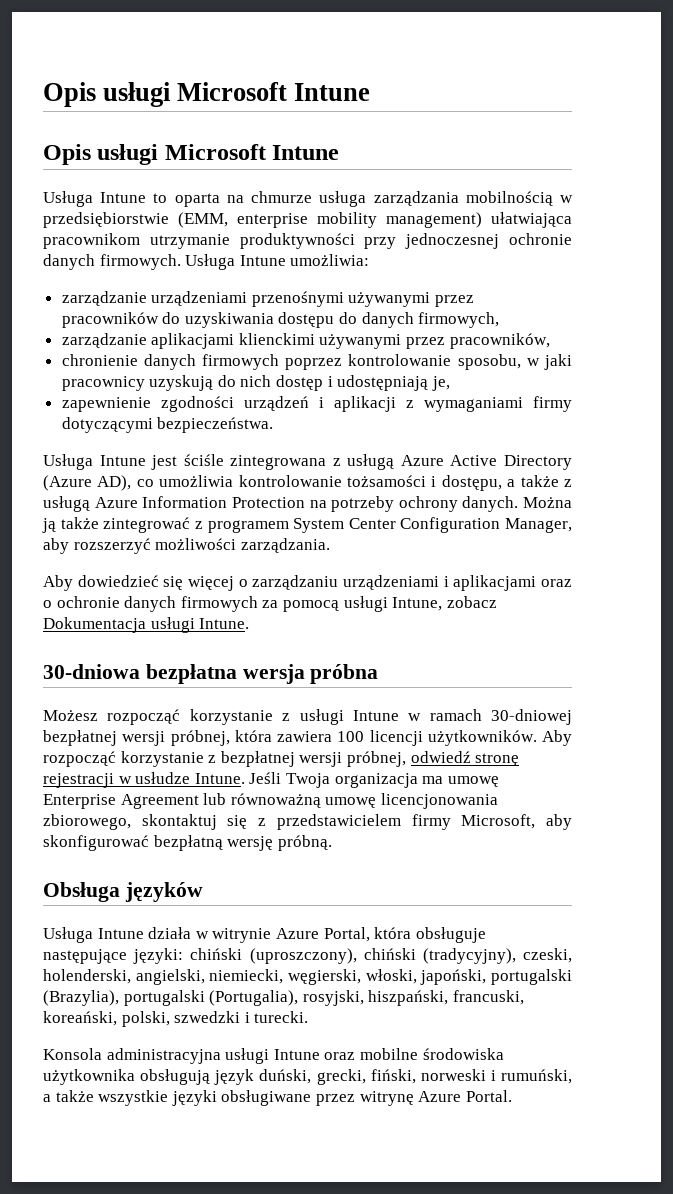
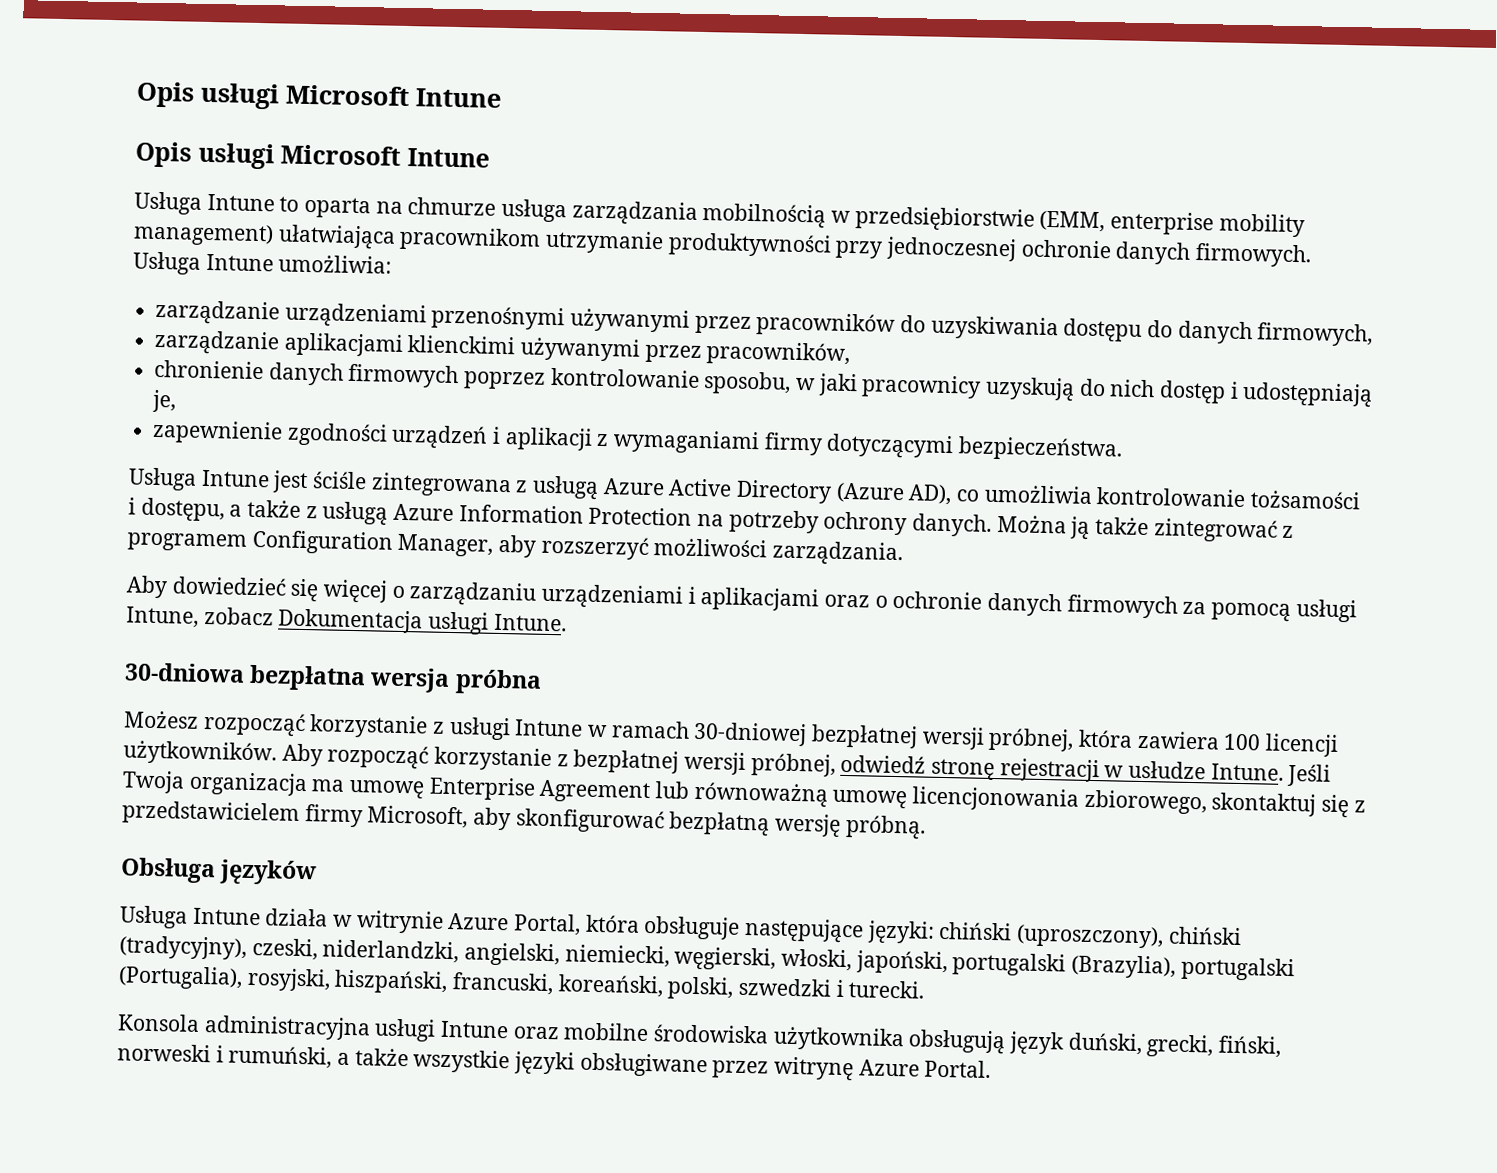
- Można ją także zintegrować z programem System Center Configuration Manager, aby rozszerzyć możliwości zarządzania.
+ Można ją także zintegrować z programem Configuration Manager, aby rozszerzyć możliwości zarządzania.
- Usługa Intune działa w witrynie Azure Portal, która obsługuje następujące języki: chiński (uproszczony), chiński (tradycyjny), czeski, holenderski, angielski, niemiecki, węgierski, włoski, japoński, portugalski (Brazylia), portugalski (Portugalia), rosyjski, hiszpański, francuski, koreański, polski, szwedzki i turecki.
+ Usługa Intune działa w witrynie Azure Portal, która obsługuje następujące języki: chiński (uproszczony), chiński (tradycyjny), czeski, niderlandzki, angielski, niemiecki, węgierski, włoski, japoński, portugalski (Brazylia), portugalski (Portugalia), rosyjski, hiszpański, francuski, koreański, polski, szwedzki i turecki.

